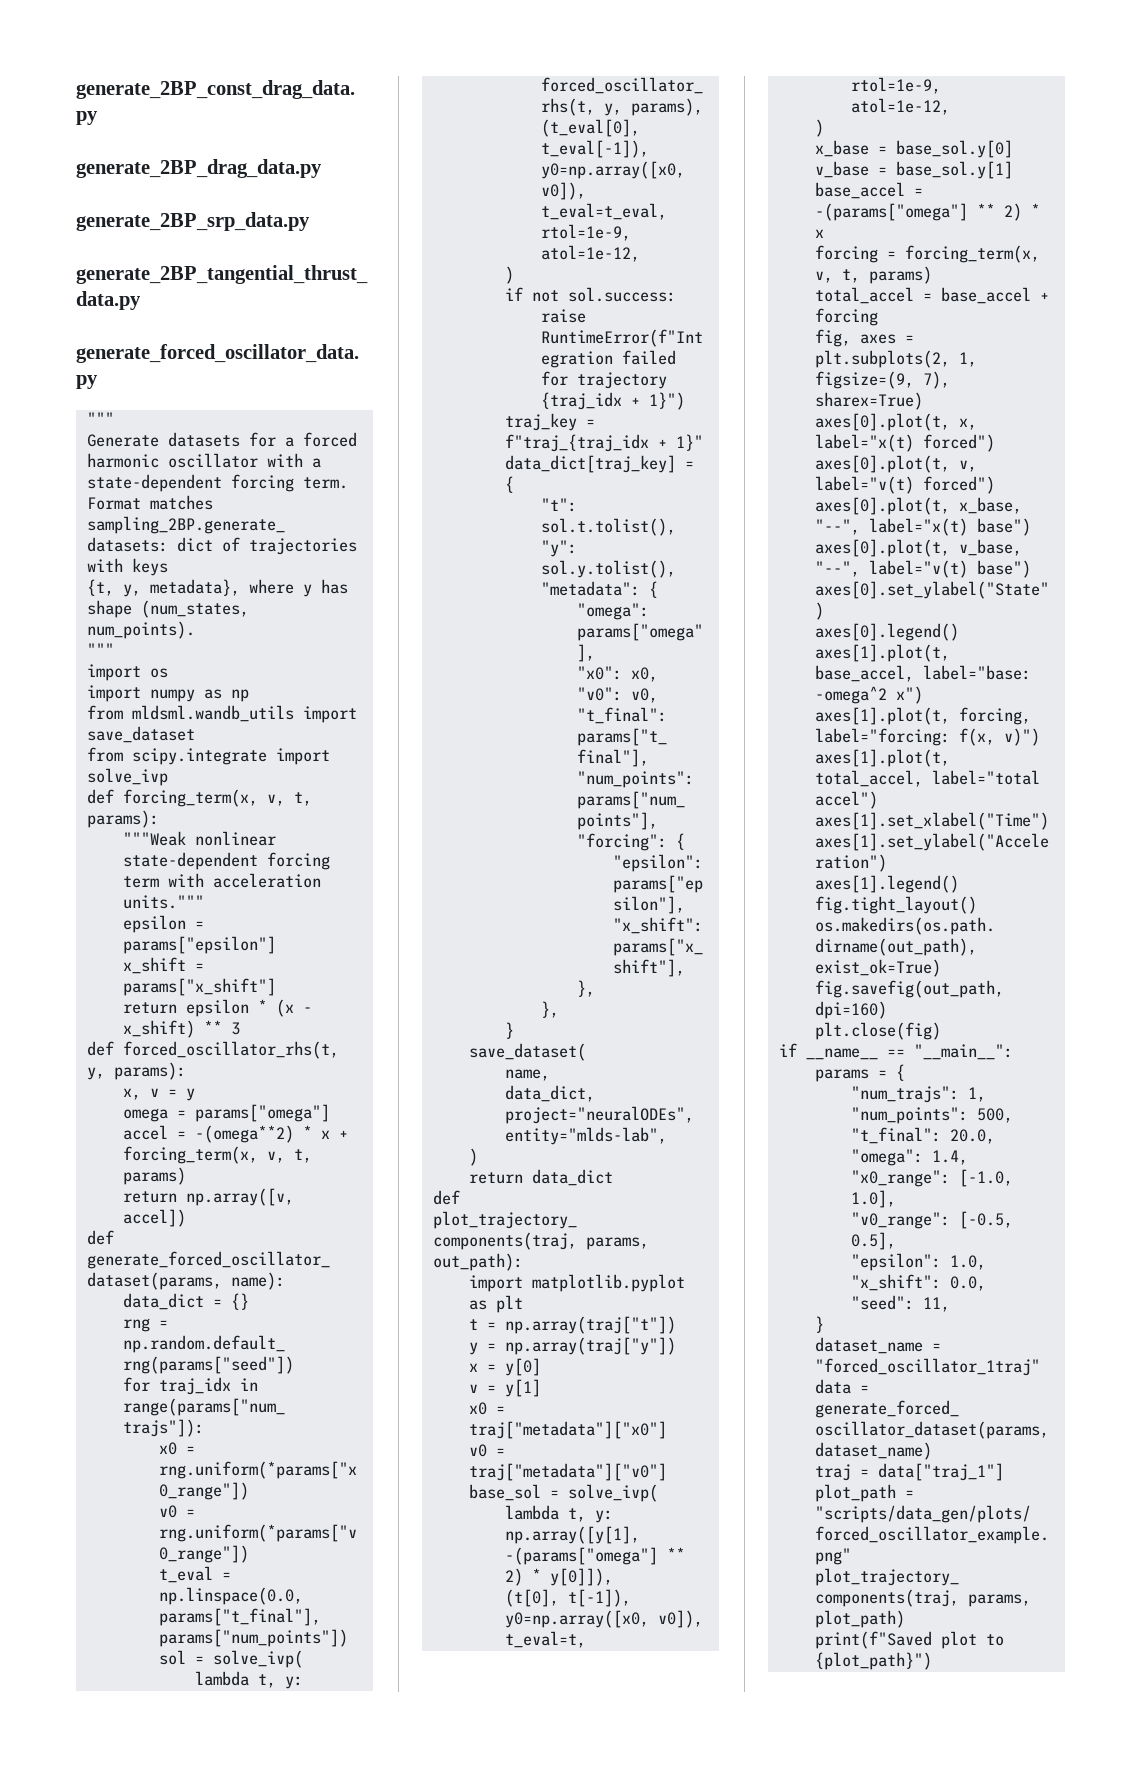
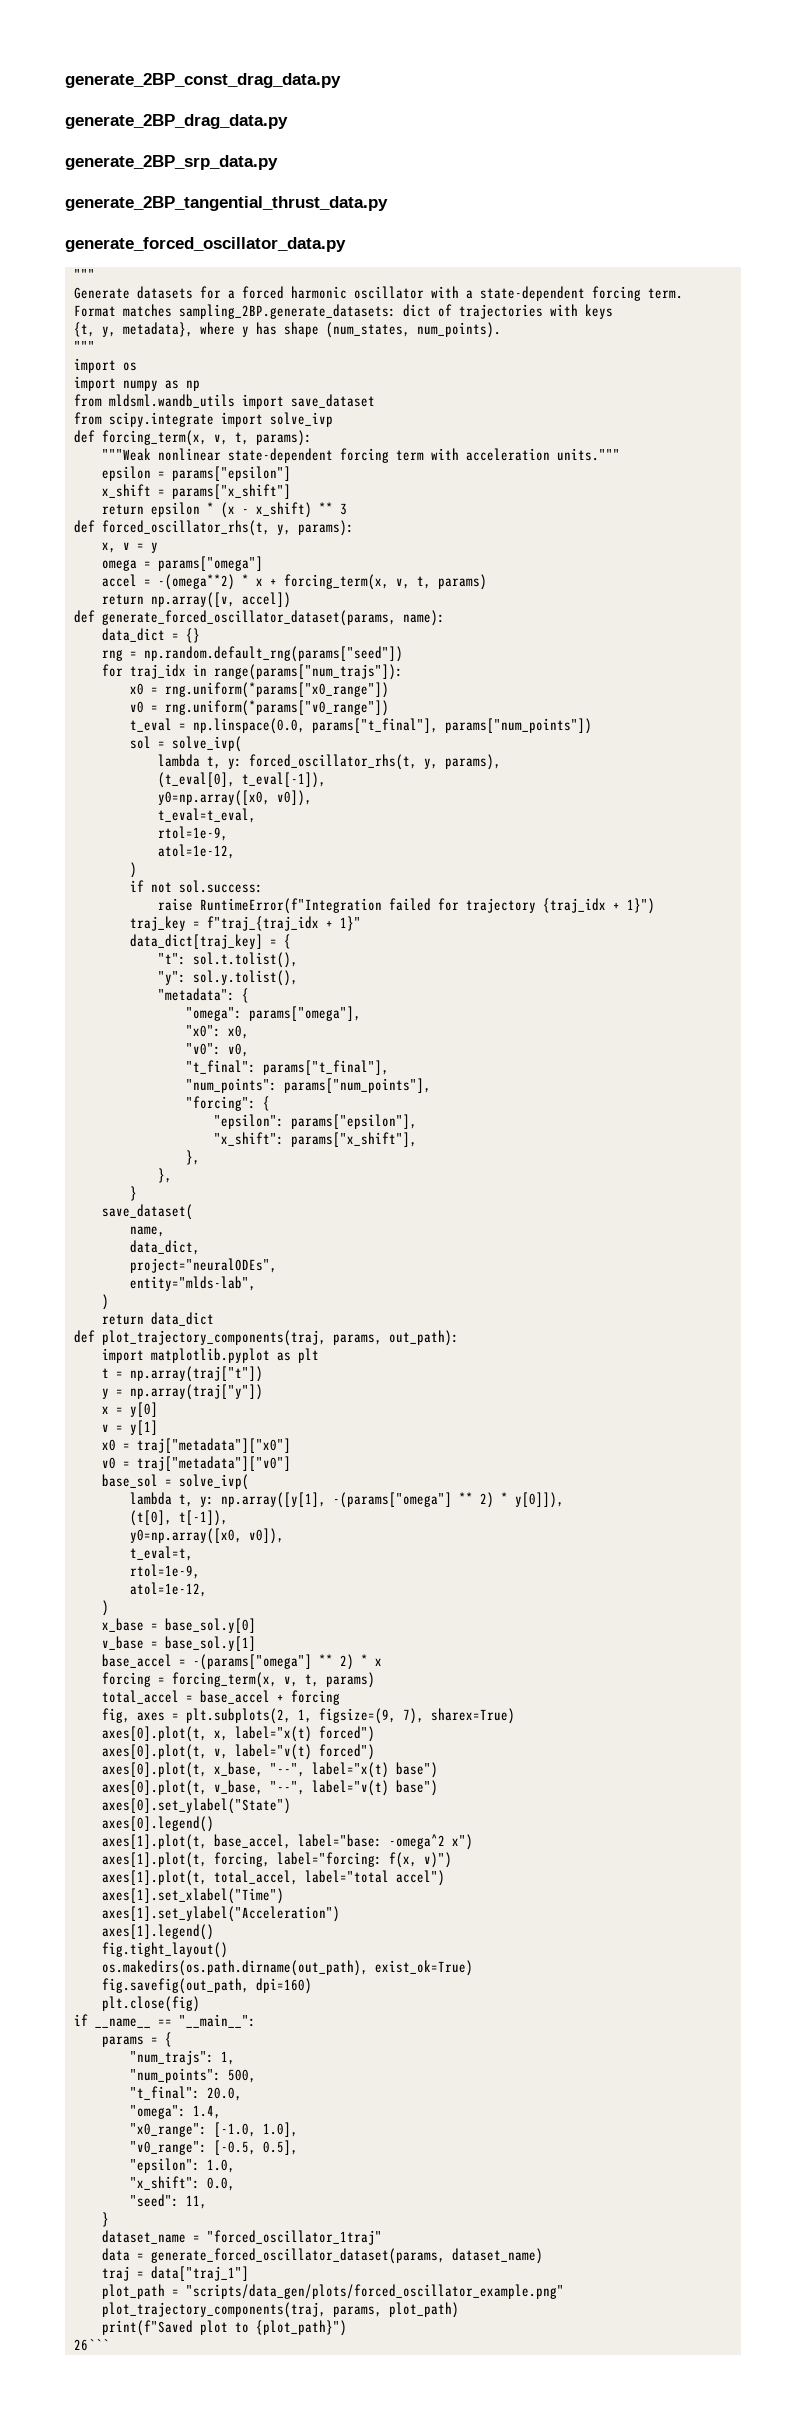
+ 26```

